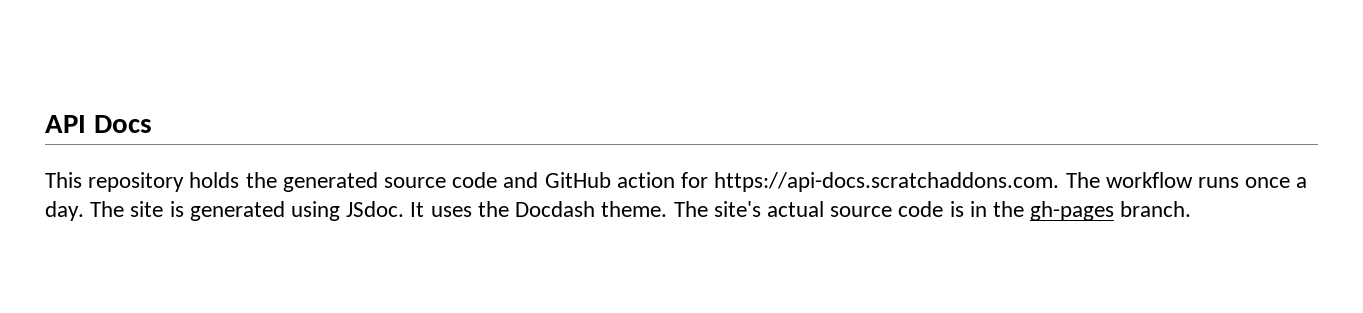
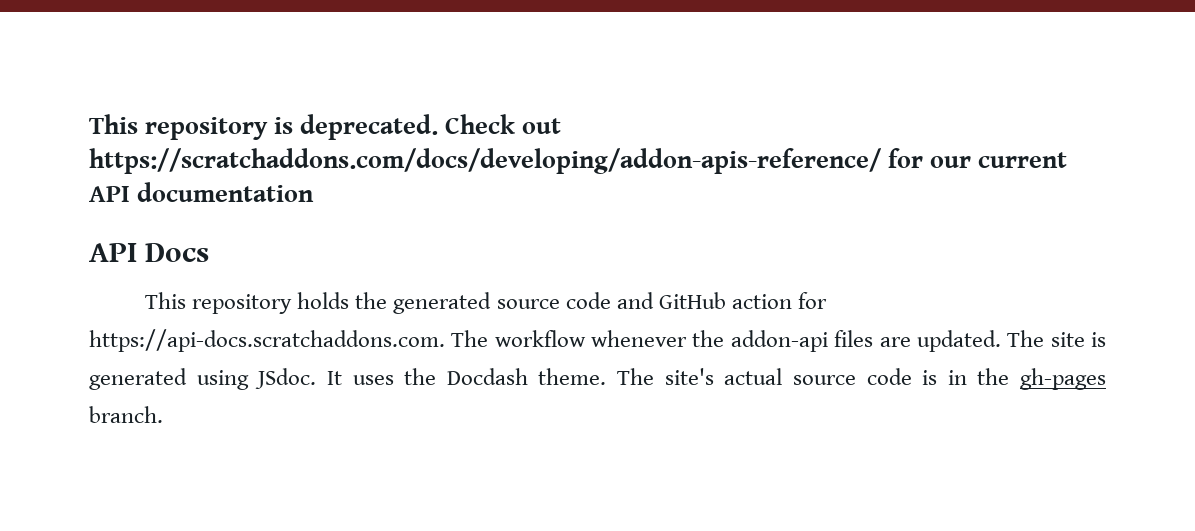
+ This repository is deprecated. Check out https://scratchaddons.com/docs/developing/addon-apis-reference/ for our current API documentation
- This repository holds the generated source code and GitHub action for https://api-docs.scratchaddons.com. The workflow runs once a day.
+ This repository holds the generated source code and GitHub action for https://api-docs.scratchaddons.com. The workflow whenever the addon-api files are updated.

